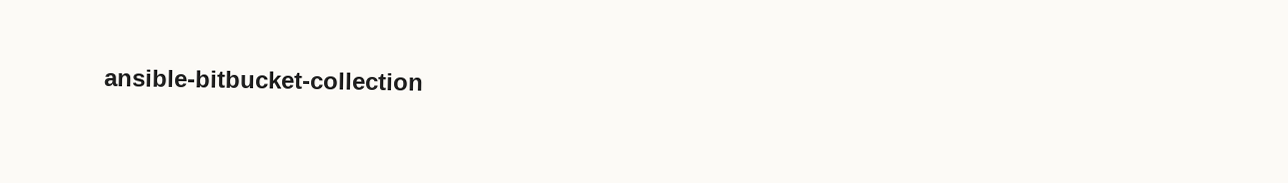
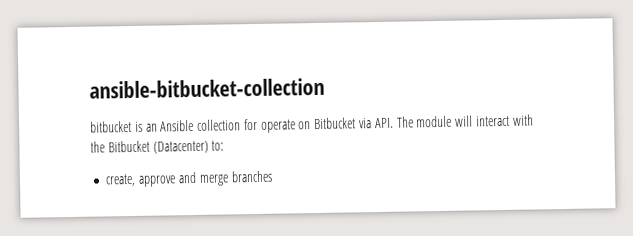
+ bitbucket is an Ansible collection for operate on Bitbucket via API. The module will interact with the Bitbucket (Datacenter) to:
+ create, approve and merge branches

